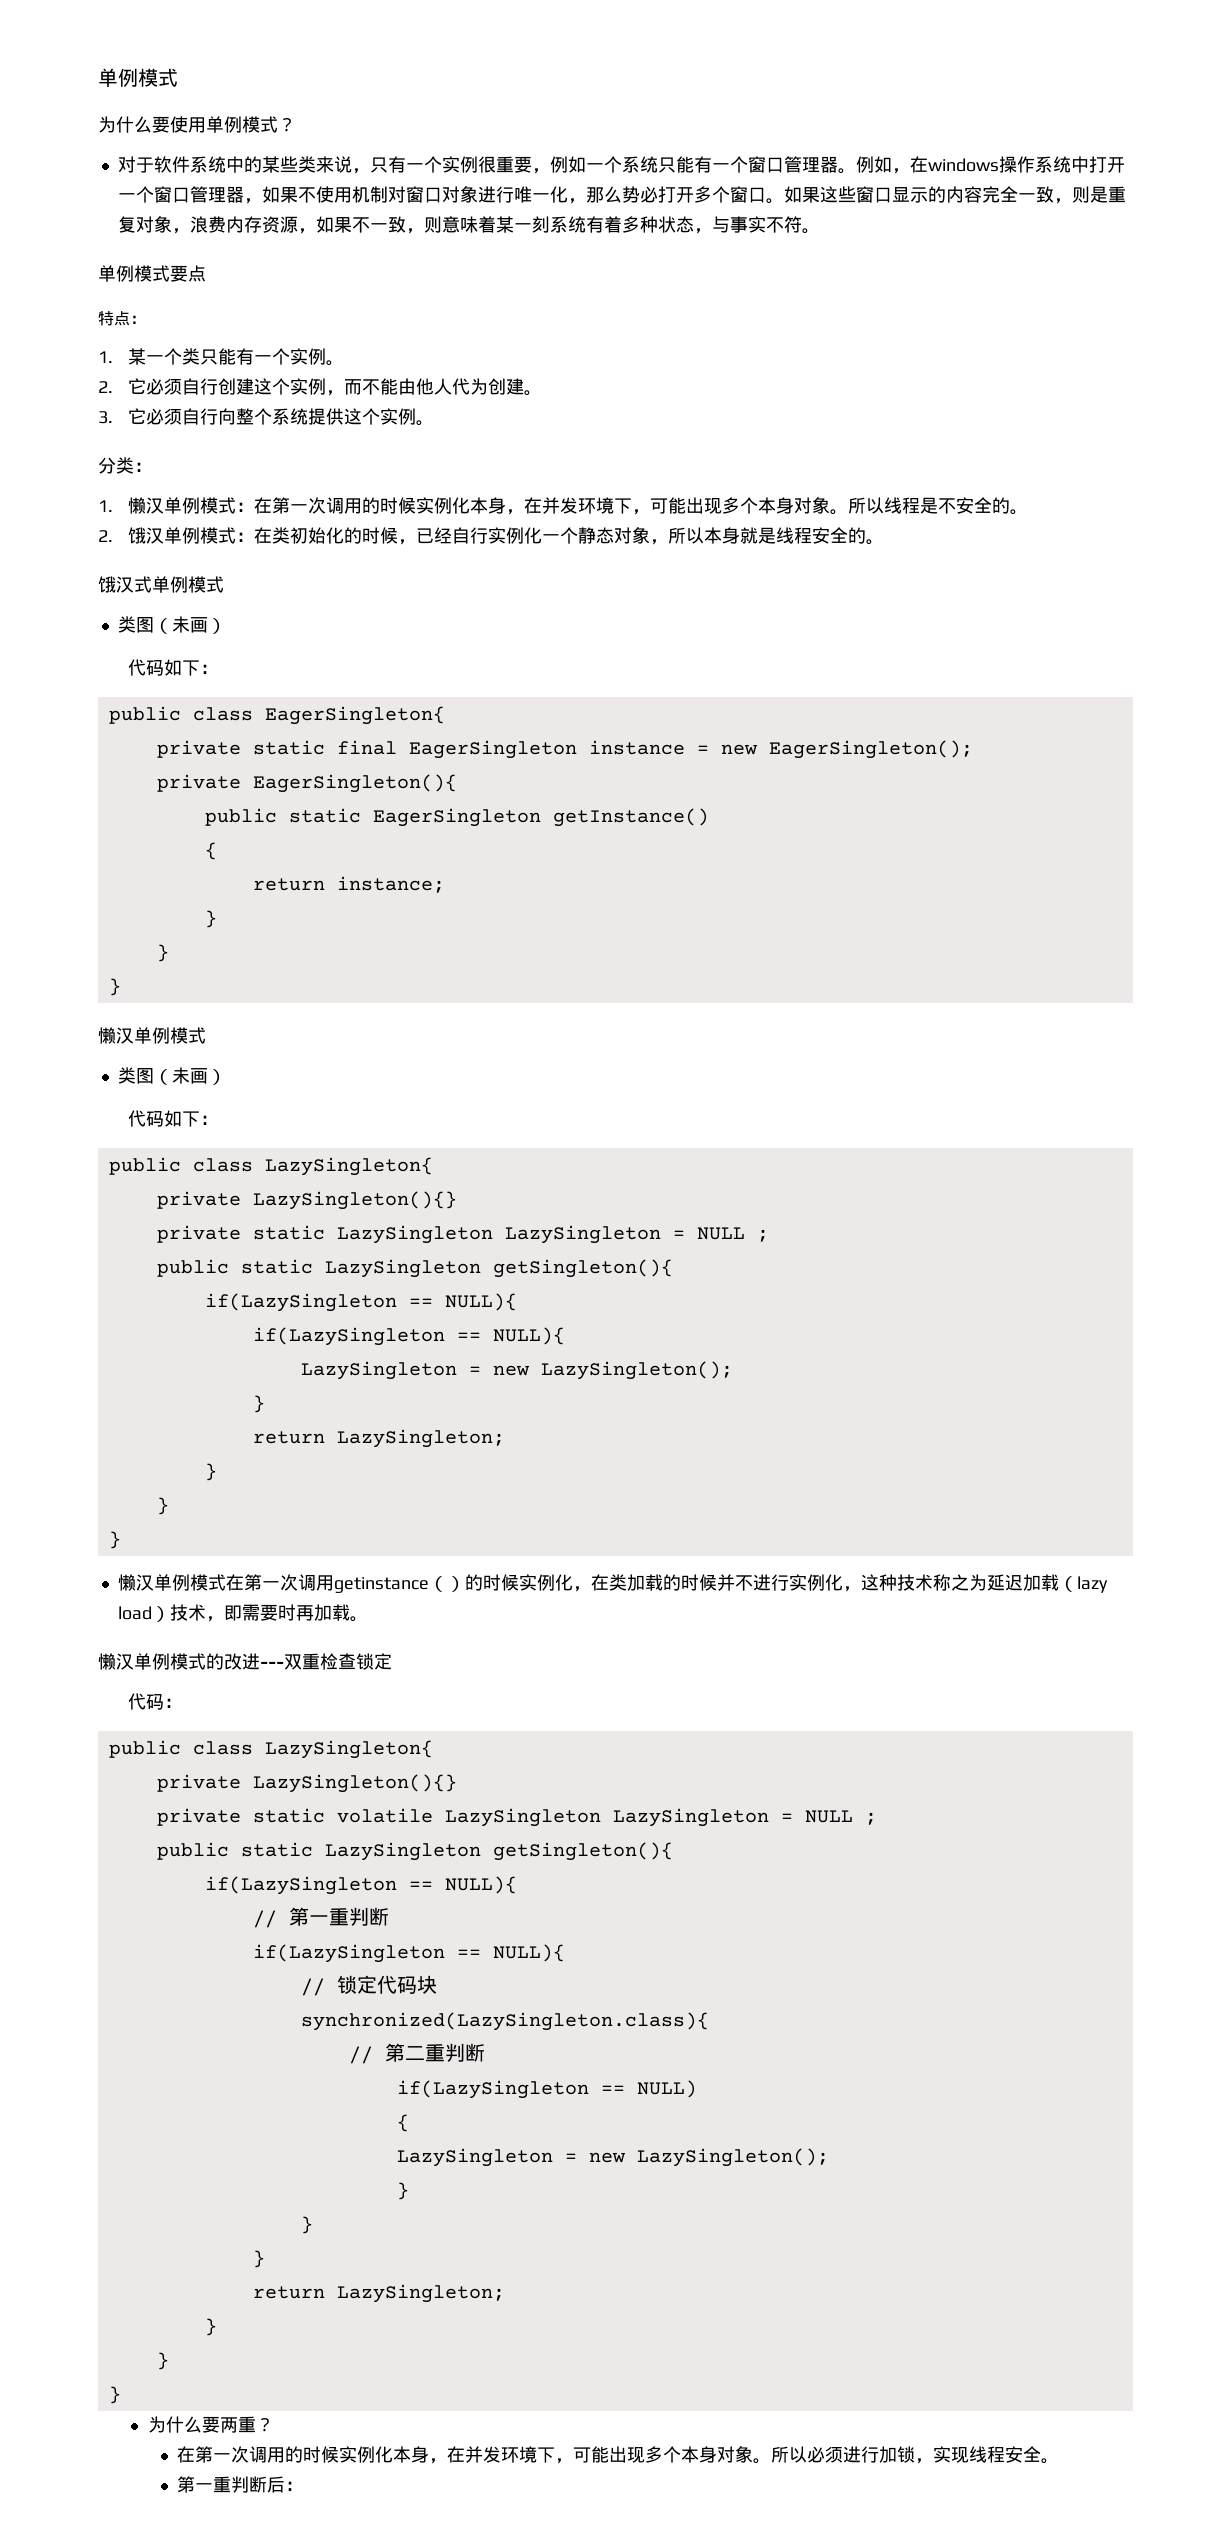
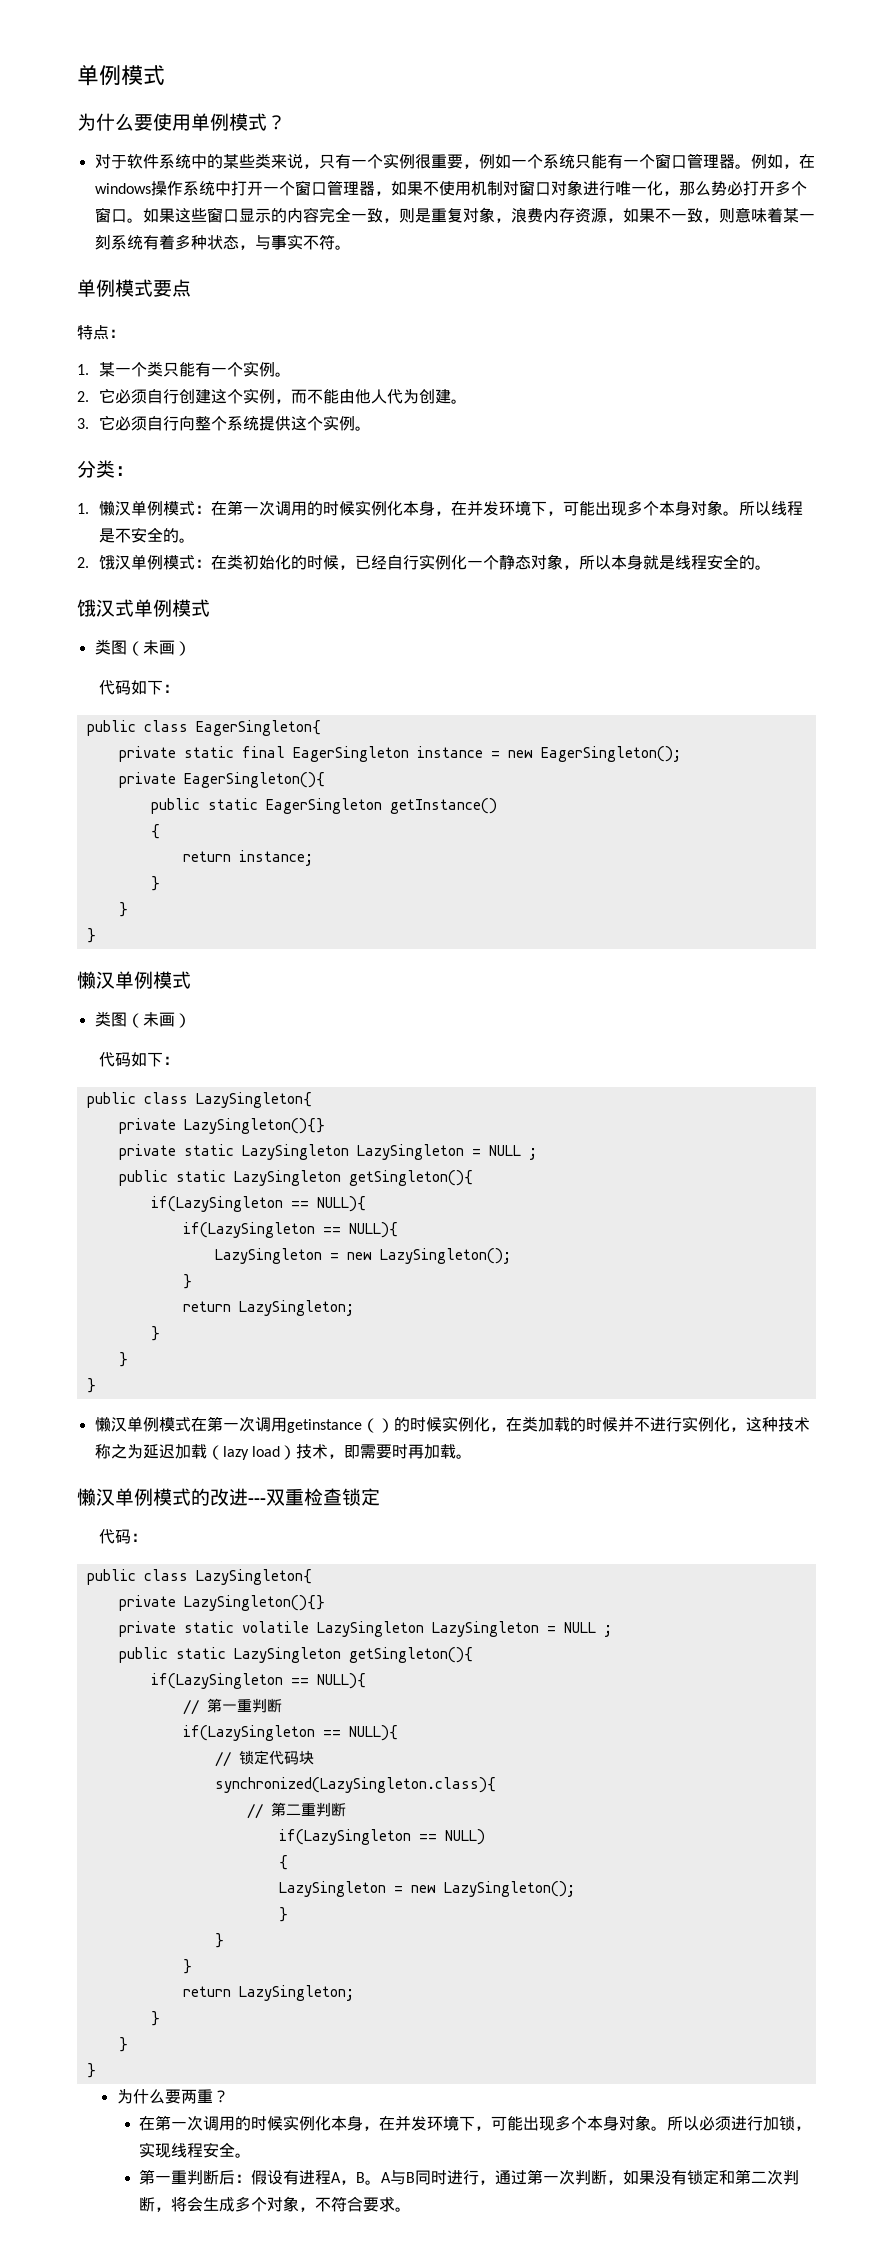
- 第一重判断后：
+ 第一重判断后：假设有进程A，B。A与B同时进行，通过第一次判断，如果没有锁定和第二次判断，将会生成多个对象，不符合要求。

